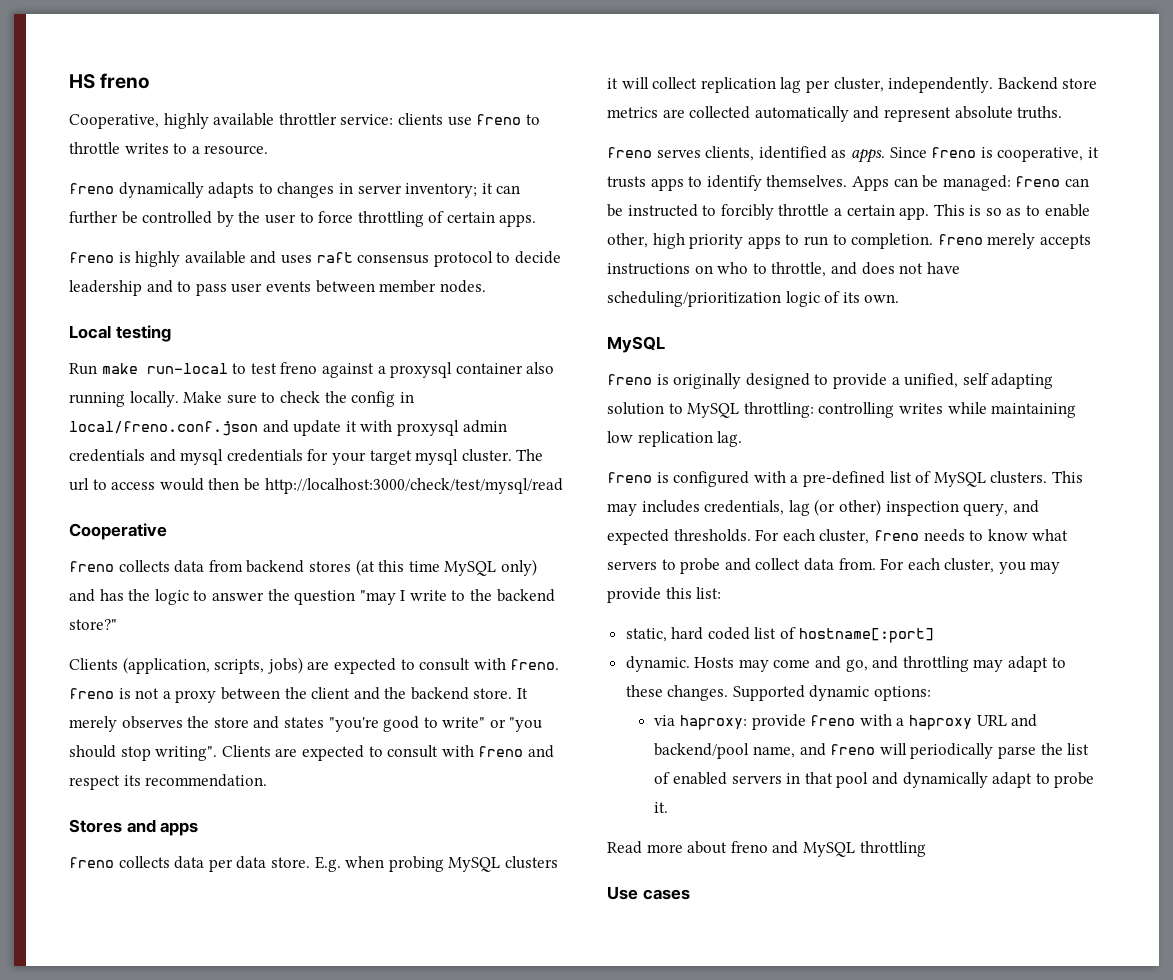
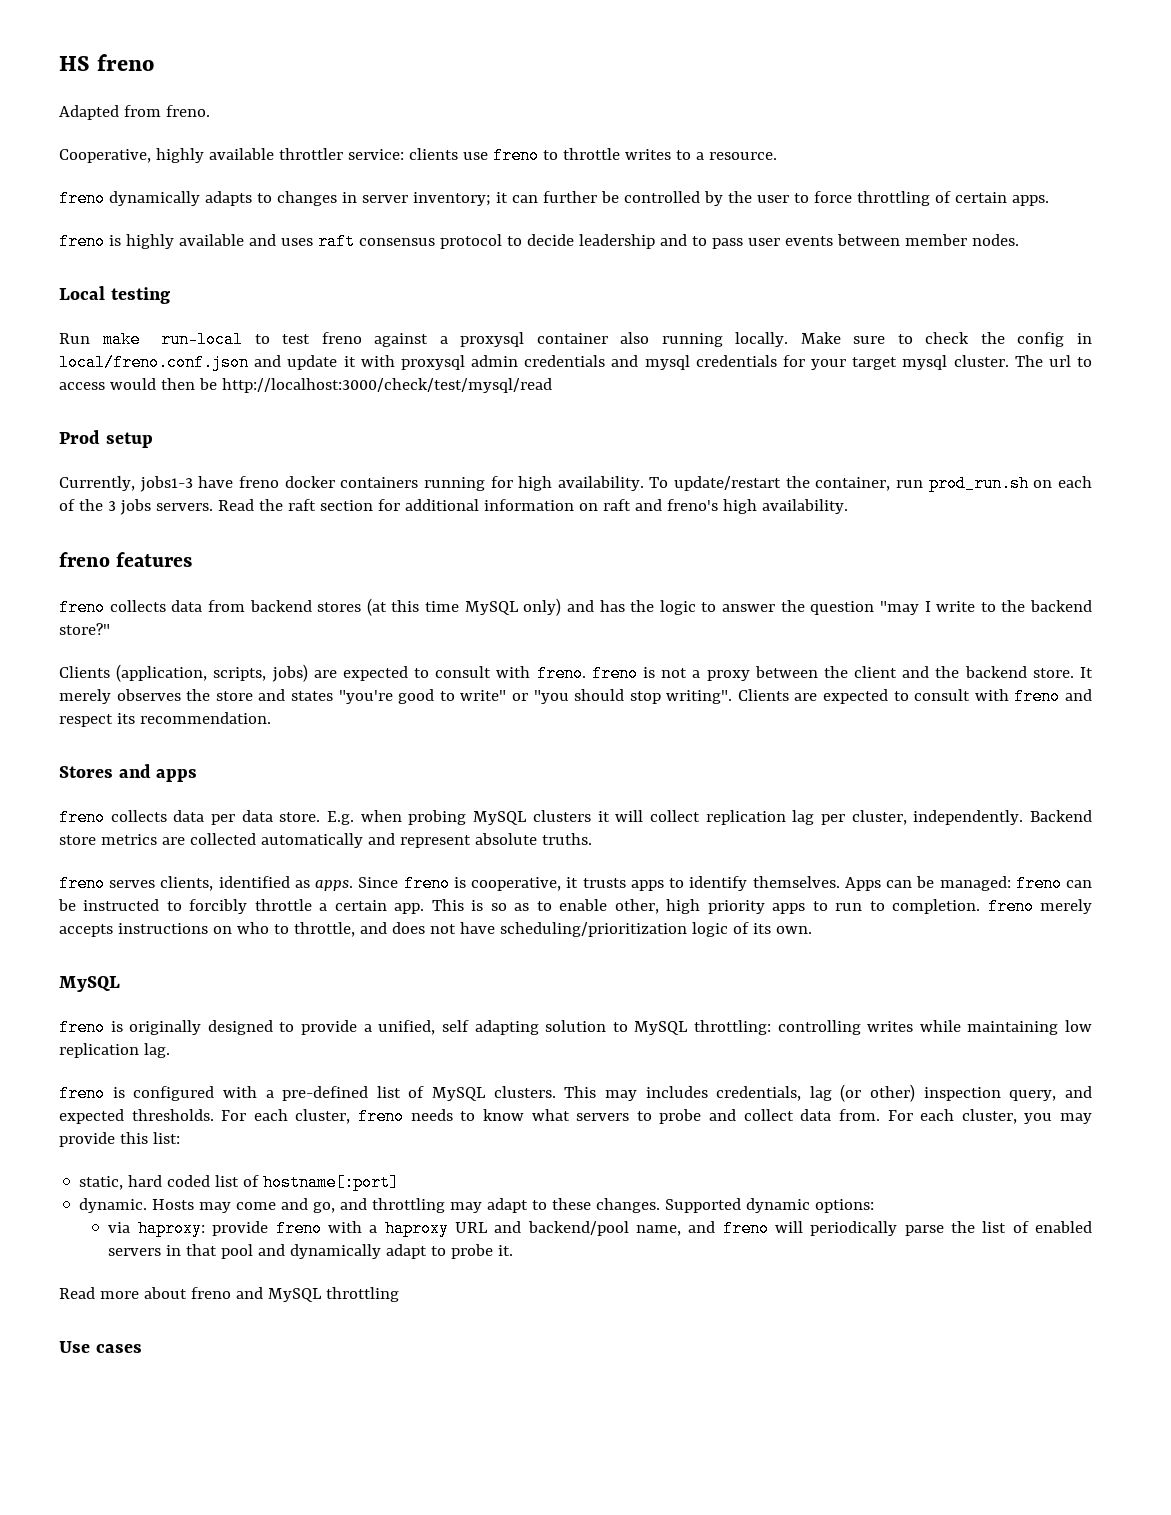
+ Adapted from freno.
- Cooperative
+ Prod setup
+ Currently, jobs1-3 have freno docker containers running for high availability. To update/restart the container, run prod_run.sh on each of the 3 jobs servers. Read the raft section for additional information on raft and freno's high availability.
+ freno features

